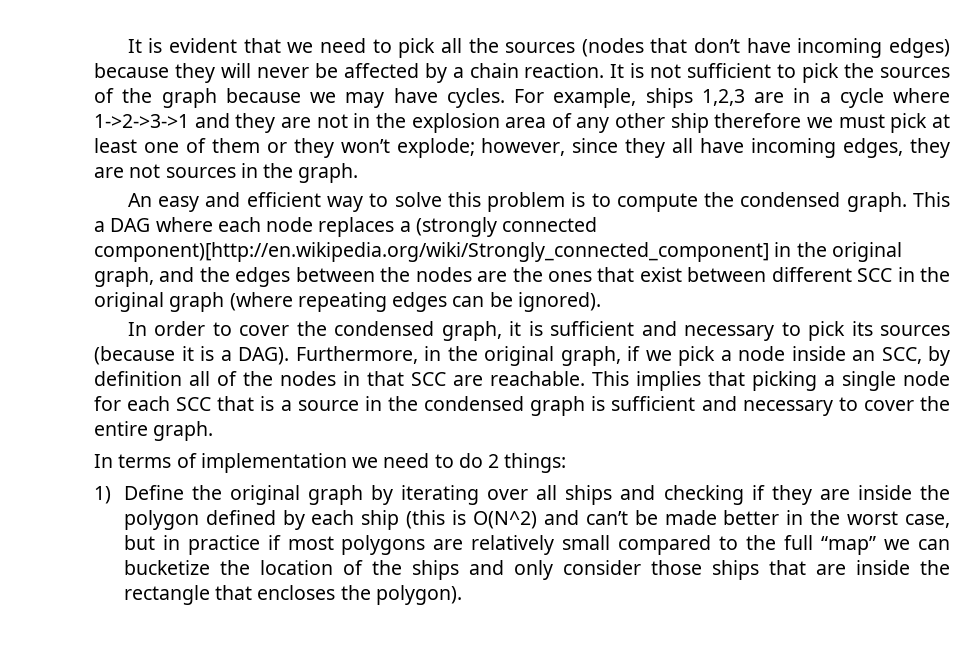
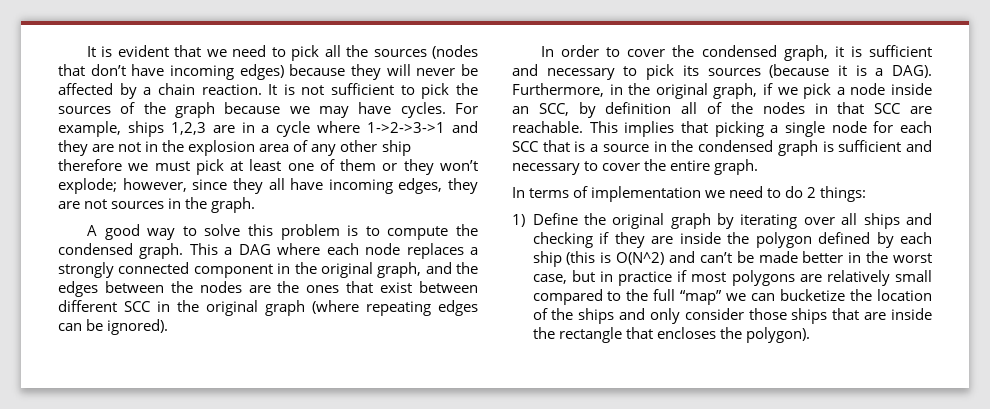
- An easy and efficient way to solve this problem is to compute the condensed graph.
+ A good way to solve this problem is to compute the condensed graph.
- This a DAG where each node replaces a (strongly connected component)[http://en.wikipedia.org/wiki/Strongly_connected_component] in the original graph, and the edges between the nodes are the ones that exist between different SCC in the original graph (where repeating edges can be ignored).
+ This a DAG where each node replaces a strongly connected component in the original graph, and the edges between the nodes are the ones that exist between different SCC in the original graph (where repeating edges can be ignored).

